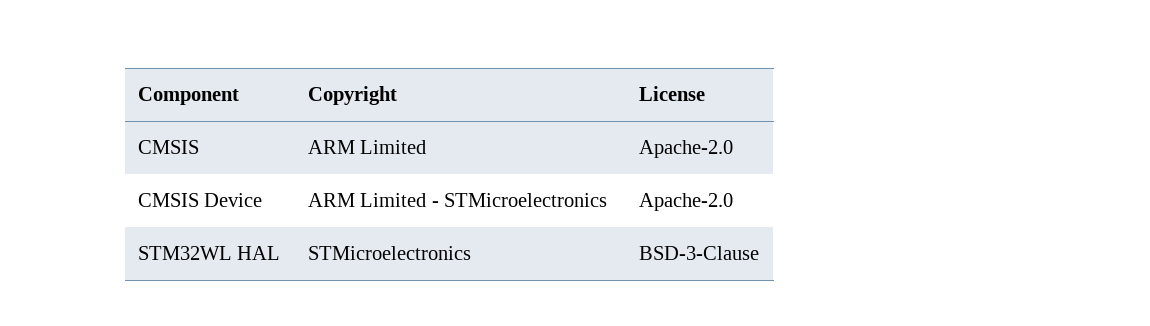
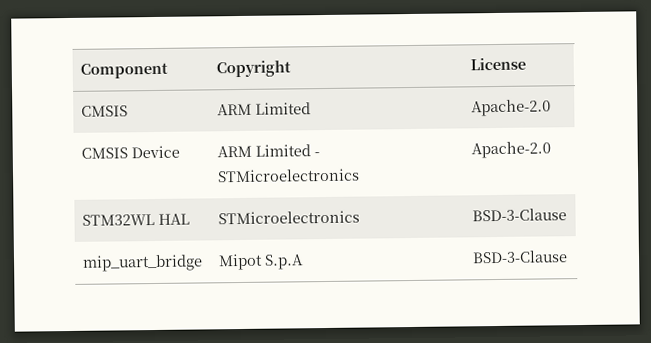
+ mip_uart_bridge | Mipot S.p.A | BSD-3-Clause

